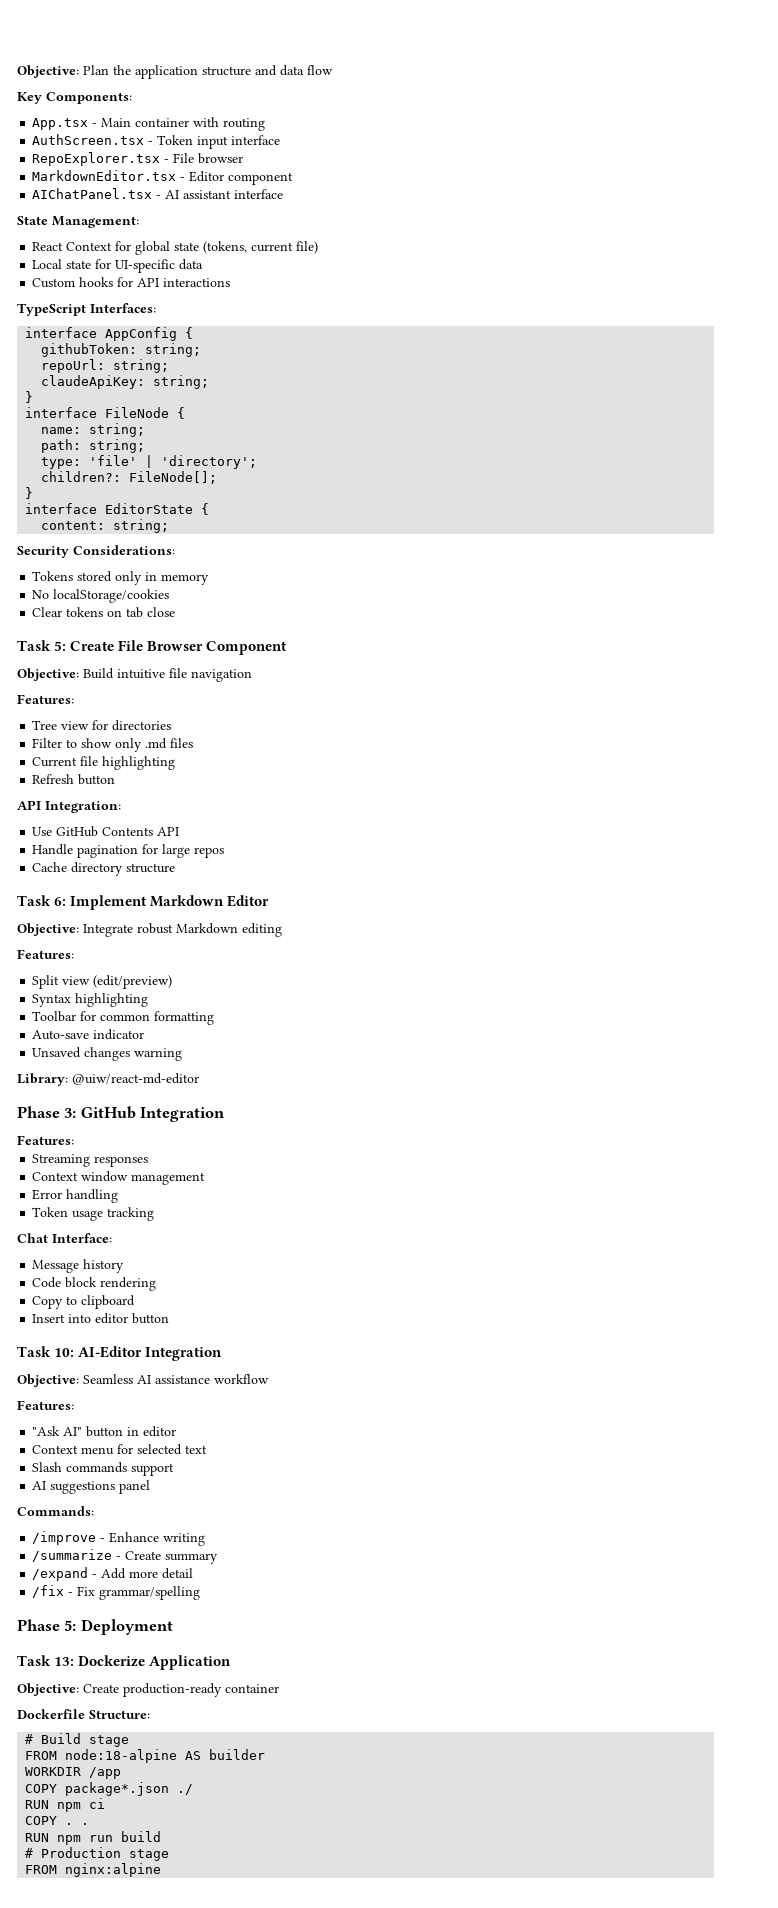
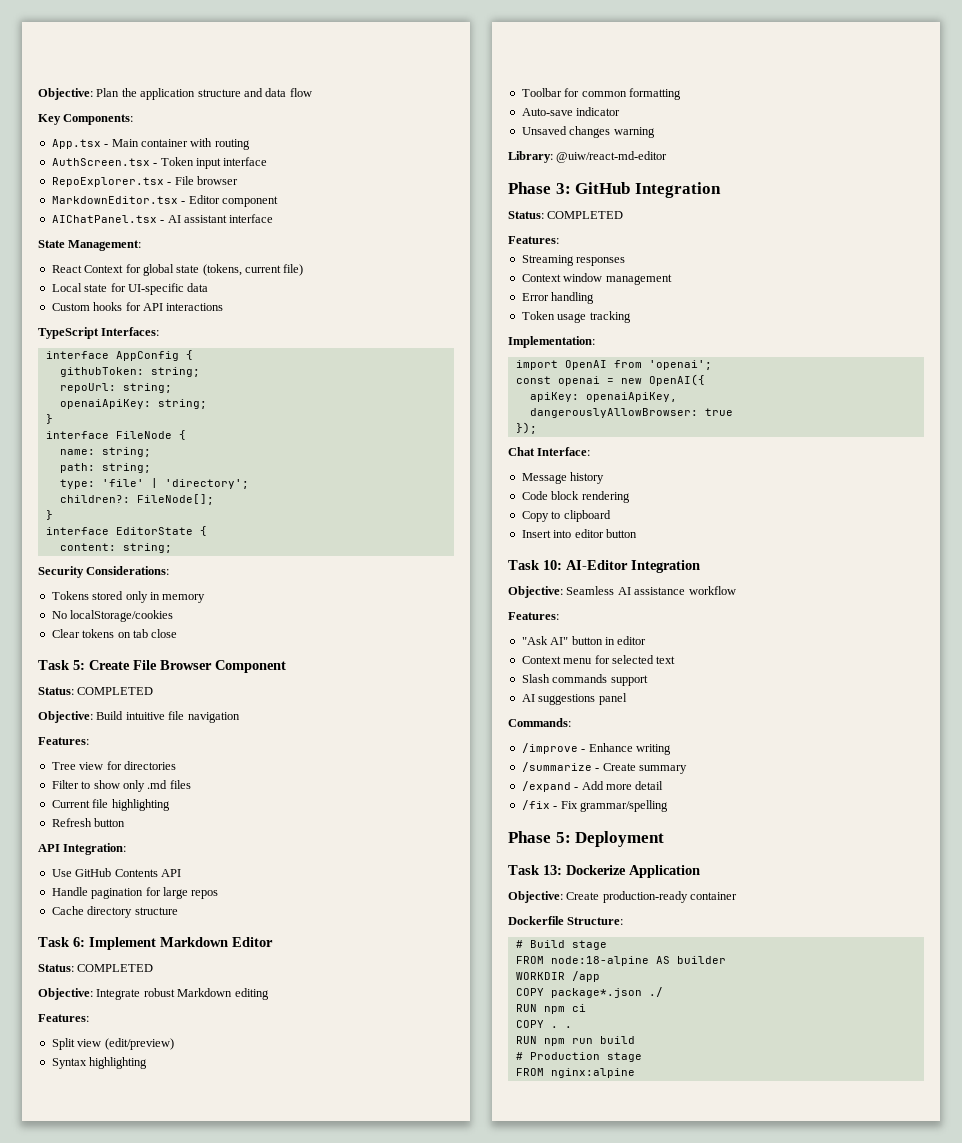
- claudeApiKey: string;
+ openaiApiKey: string;
  Task 5: Create File Browser Component
+ Status: COMPLETED
  Task 6: Implement Markdown Editor
+ Status: COMPLETED
  Phase 3: GitHub Integration
+ Status: COMPLETED
+ Implementation:
+ import OpenAI from 'openai';
+ const openai = new OpenAI({
+ apiKey: openaiApiKey,
+ dangerouslyAllowBrowser: true
+ });

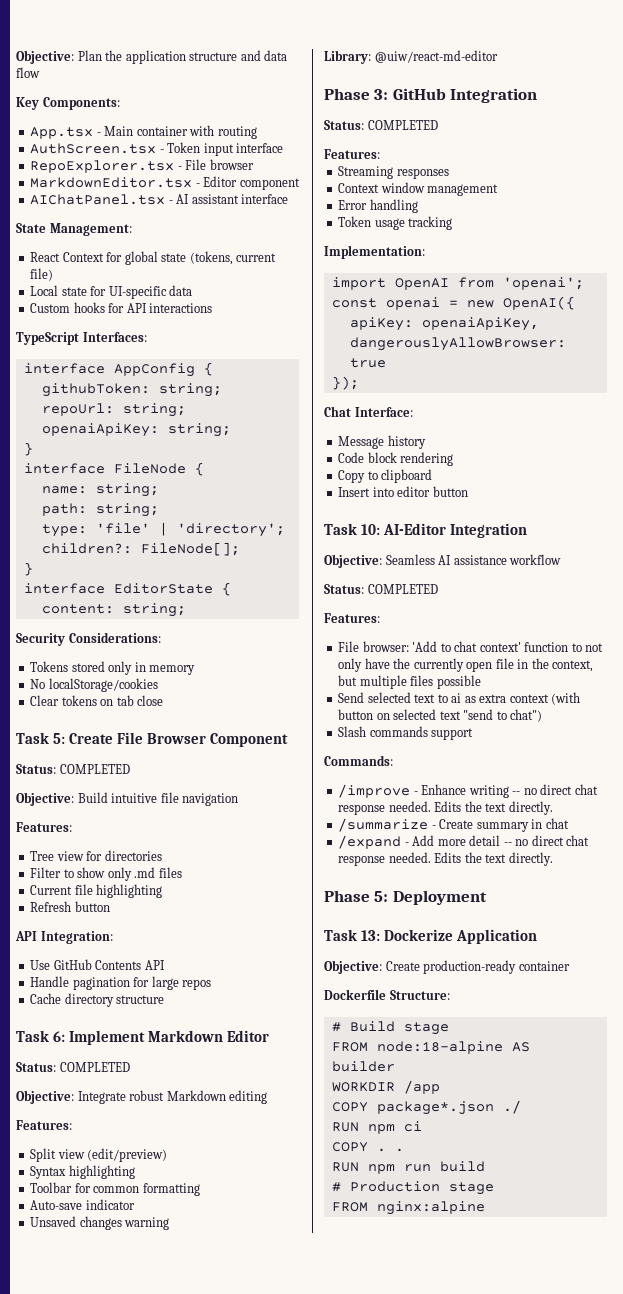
  Objective: Seamless AI assistance workflow
+ Status: COMPLETED
  Features:
- "Ask AI" button in editor
- Context menu for selected text
+ File browser: 'Add to chat context' function to not only have the currently open file in the context, but multiple files possible
+ Send selected text to ai as extra context (with button on selected text "send to chat")
- AI suggestions panel
- /improve - Enhance writing
+ /improve - Enhance writing -- no direct chat response needed. Edits the text directly.
- /summarize - Create summary
+ /summarize - Create summary in chat
- /expand - Add more detail
- /fix - Fix grammar/spelling
+ /expand - Add more detail -- no direct chat response needed. Edits the text directly.

